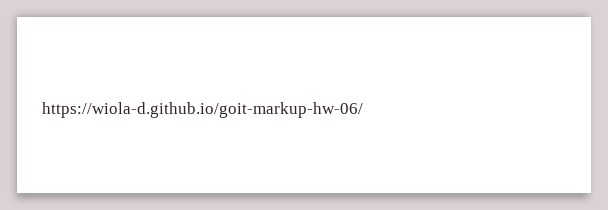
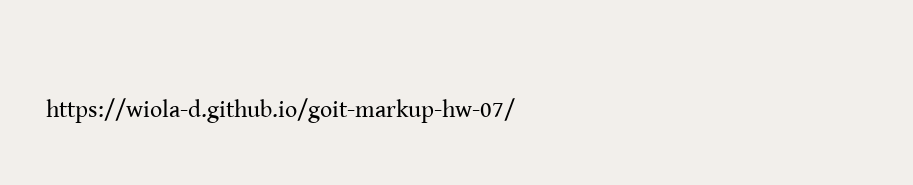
- https://wiola-d.github.io/goit-markup-hw-06/
+ https://wiola-d.github.io/goit-markup-hw-07/

